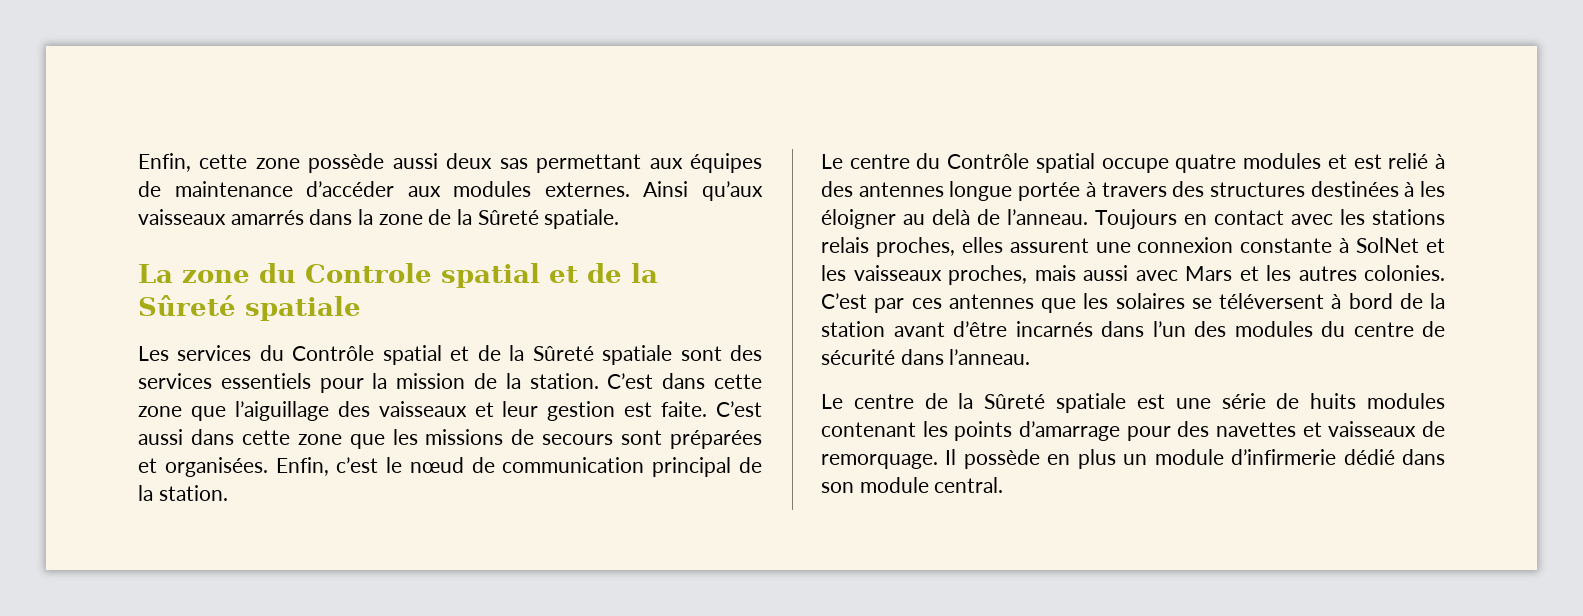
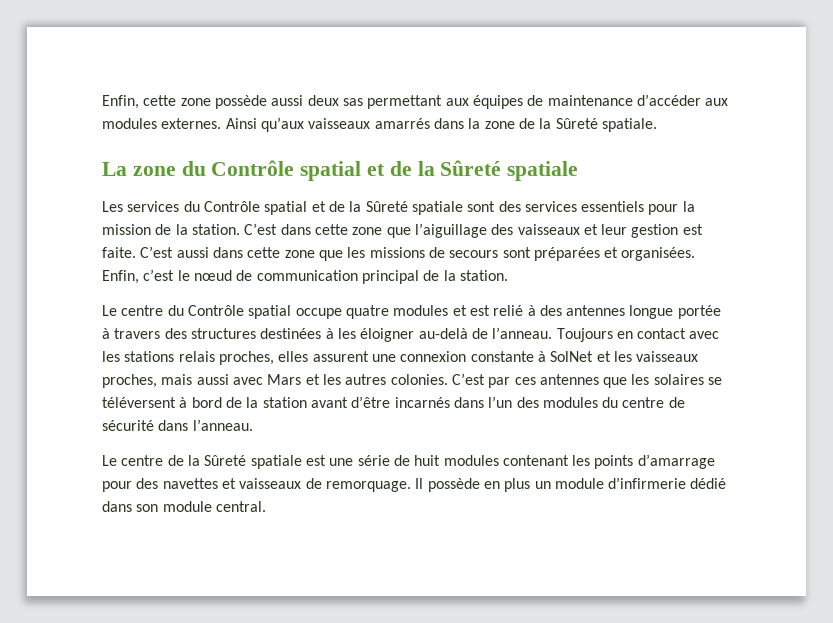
- La zone du Controle spatial et de la Sûreté spatiale
+ La zone du Contrôle spatial et de la Sûreté spatiale
- Le centre du Contrôle spatial occupe quatre modules et est relié à des antennes longue portée à travers des structures destinées à les éloigner au delà de l’anneau.
+ Le centre du Contrôle spatial occupe quatre modules et est relié à des antennes longue portée à travers des structures destinées à les éloigner au-delà de l’anneau.
- Le centre de la Sûreté spatiale est une série de huits modules contenant les points d’amarrage pour des navettes et vaisseaux de remorquage.
+ Le centre de la Sûreté spatiale est une série de huit modules contenant les points d’amarrage pour des navettes et vaisseaux de remorquage.

